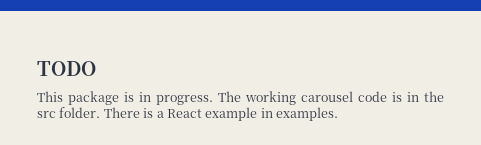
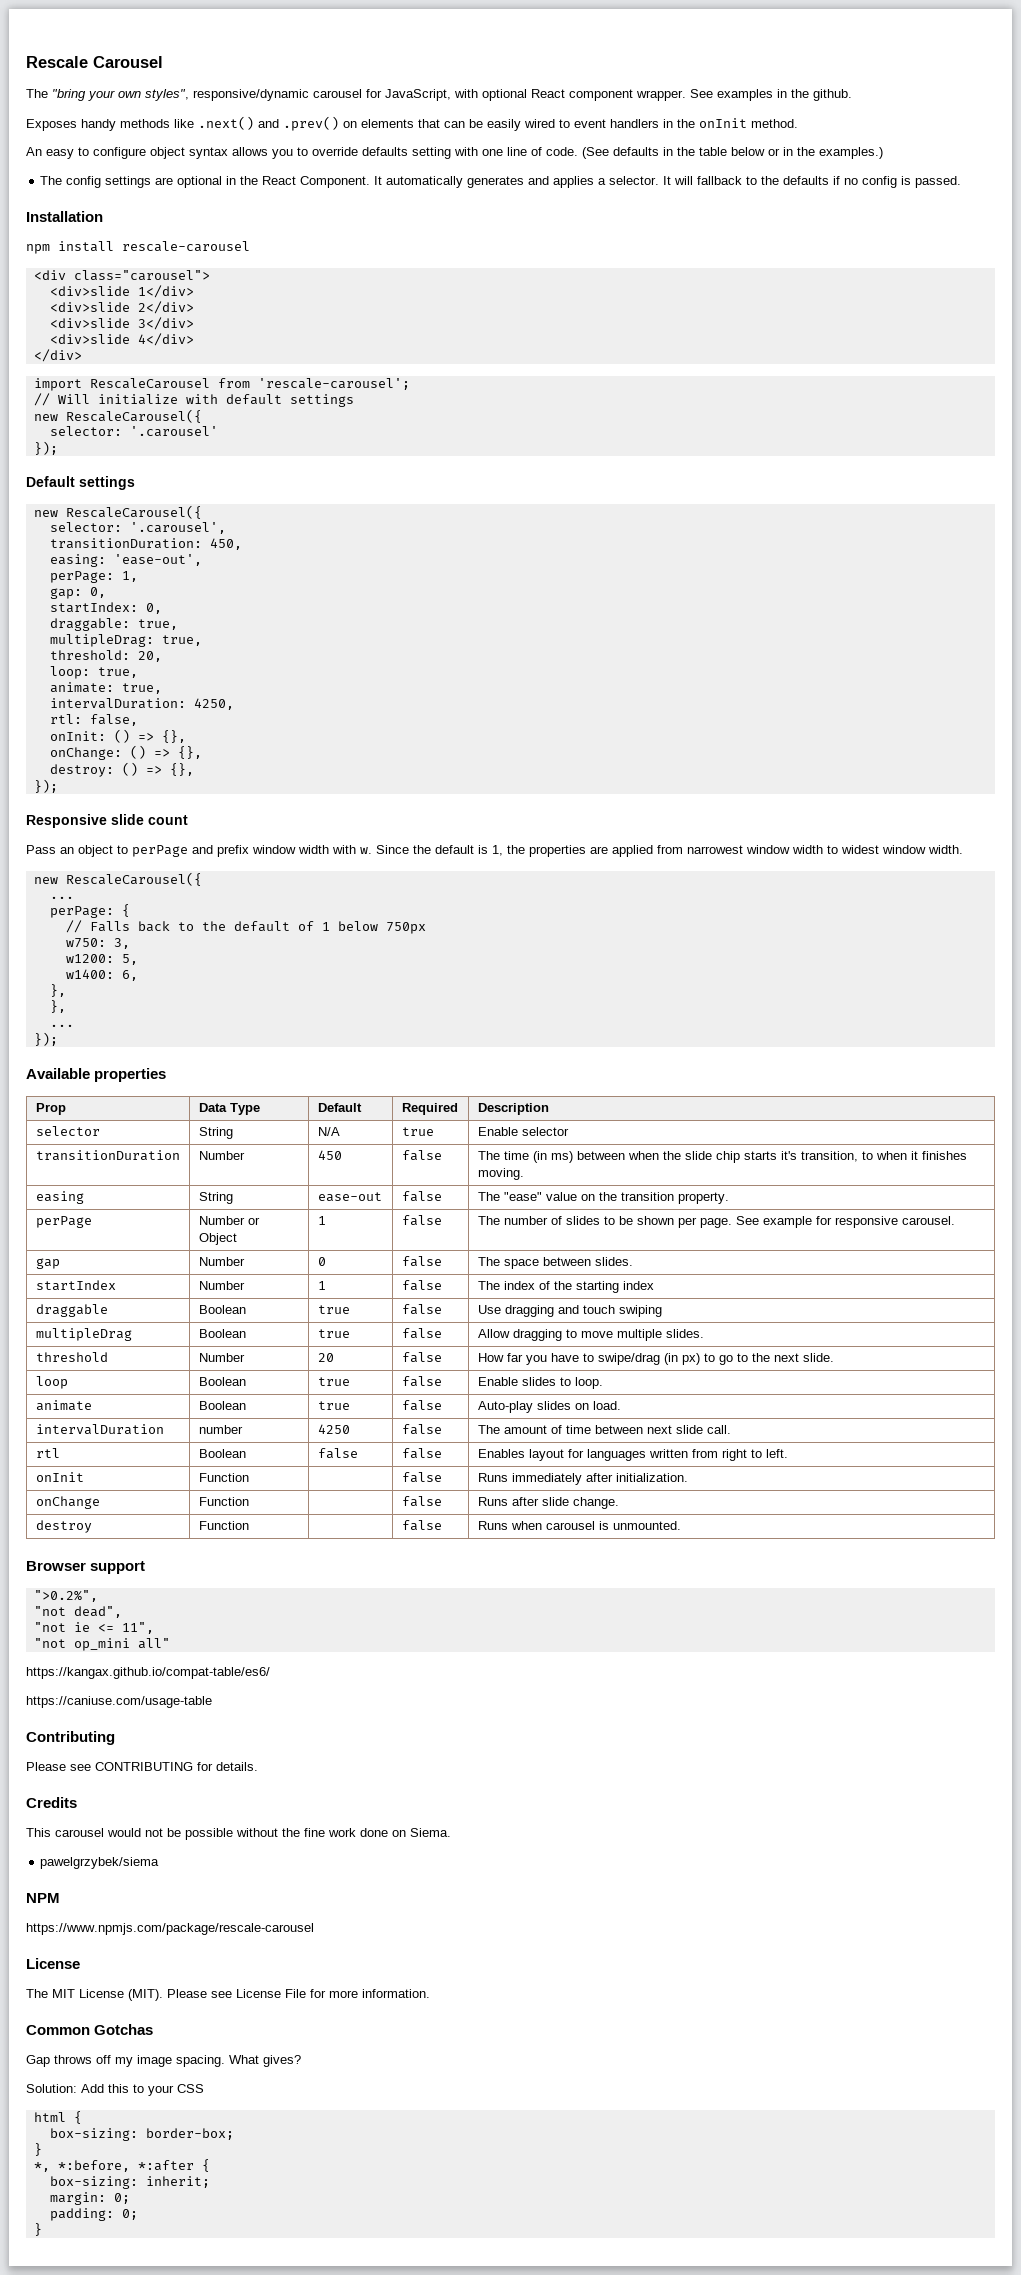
- TODO
- This package is in progress. The working carousel code is in the src folder. There is a React example in examples.
+ Rescale Carousel
+ The "bring your own styles", responsive/dynamic carousel for JavaScript, with optional React component wrapper. See examples in the github.
+ Exposes handy methods like .next() and .prev() on elements that can be easily wired to event handlers in the onInit method.
+ An easy to configure object syntax allows you to override defaults setting with one line of code. (See defaults in the table below or in the examples.)
+ The config settings are optional in the React Component. It automatically generates and applies a selector. It will fallback to the defaults if no config is passed.
+ Installation
+ npm install rescale-carousel
+ <div class="carousel">
+ <div>slide 1</div>
+ <div>slide 2</div>
+ <div>slide 3</div>
+ <div>slide 4</div>
+ </div>
+ import RescaleCarousel from 'rescale-carousel';
+ // Will initialize with default settings
+ new RescaleCarousel({
+ selector: '.carousel'
+ });
+ Default settings
+ new RescaleCarousel({
+ selector: '.carousel',
+ transitionDuration: 450,
+ easing: 'ease-out',
+ perPage: 1,
+ gap: 0,
+ startIndex: 0,
+ draggable: true,
+ multipleDrag: true,
+ threshold: 20,
+ loop: true,
+ animate: true,
+ intervalDuration: 4250,
+ rtl: false,
+ onInit: () => {},
+ onChange: () => {},
+ destroy: () => {},
+ });
+ Responsive slide count
+ Pass an object to perPage and prefix window width with w. Since the default is 1, the properties are applied from narrowest window width to widest window width.
+ new RescaleCarousel({
+ ...
+ perPage: {
+ // Falls back to the default of 1 below 750px
+ w750: 3,
+ w1200: 5,
+ w1400: 6,
+ },
+ },
+ ...
+ });
+ Available properties
+ Prop | Data Type | Default | Required | Description
+ selector | String | N/A | true | Enable selector
+ transitionDuration | Number | 450 | false | The time (in ms) between when the slide chip starts it's transition, to when it finishes moving.
+ easing | String | ease-out | false | The "ease" value on the transition property.
+ perPage | Number or Object | 1 | false | The number of slides to be shown per page. See example for responsive carousel.
+ gap | Number | 0 | false | The space between slides.
+ startIndex | Number | 1 | false | The index of the starting index
+ draggable | Boolean | true | false | Use dragging and touch swiping
+ multipleDrag | Boolean | true | false | Allow dragging to move multiple slides.
+ threshold | Number | 20 | false | How far you have to swipe/drag (in px) to go to the next slide.
+ loop | Boolean | true | false | Enable slides to loop.
+ animate | Boolean | true | false | Auto-play slides on load.
+ intervalDuration | number | 4250 | false | The amount of time between next slide call.
+ rtl | Boolean | false | false | Enables layout for languages written from right to left.
+ onInit | Function | | false | Runs immediately after initialization.
+ onChange | Function | | false | Runs after slide change.
+ destroy | Function | | false | Runs when carousel is unmounted.
+ Browser support
+ ">0.2%",
+ "not dead",
+ "not ie <= 11",
+ "not op_mini all"
+ https://kangax.github.io/compat-table/es6/
+ https://caniuse.com/usage-table
+ Contributing
+ Please see CONTRIBUTING for details.
+ Credits
+ This carousel would not be possible without the fine work done on Siema.
+ pawelgrzybek/siema
+ NPM
+ https://www.npmjs.com/package/rescale-carousel
+ License
+ The MIT License (MIT). Please see License File for more information.
+ Common Gotchas
+ Gap throws off my image spacing. What gives?
+ Solution: Add this to your CSS
+ html {
+ box-sizing: border-box;
+ }
+ *, *:before, *:after {
+ box-sizing: inherit;
+ margin: 0;
+ padding: 0;
+ }

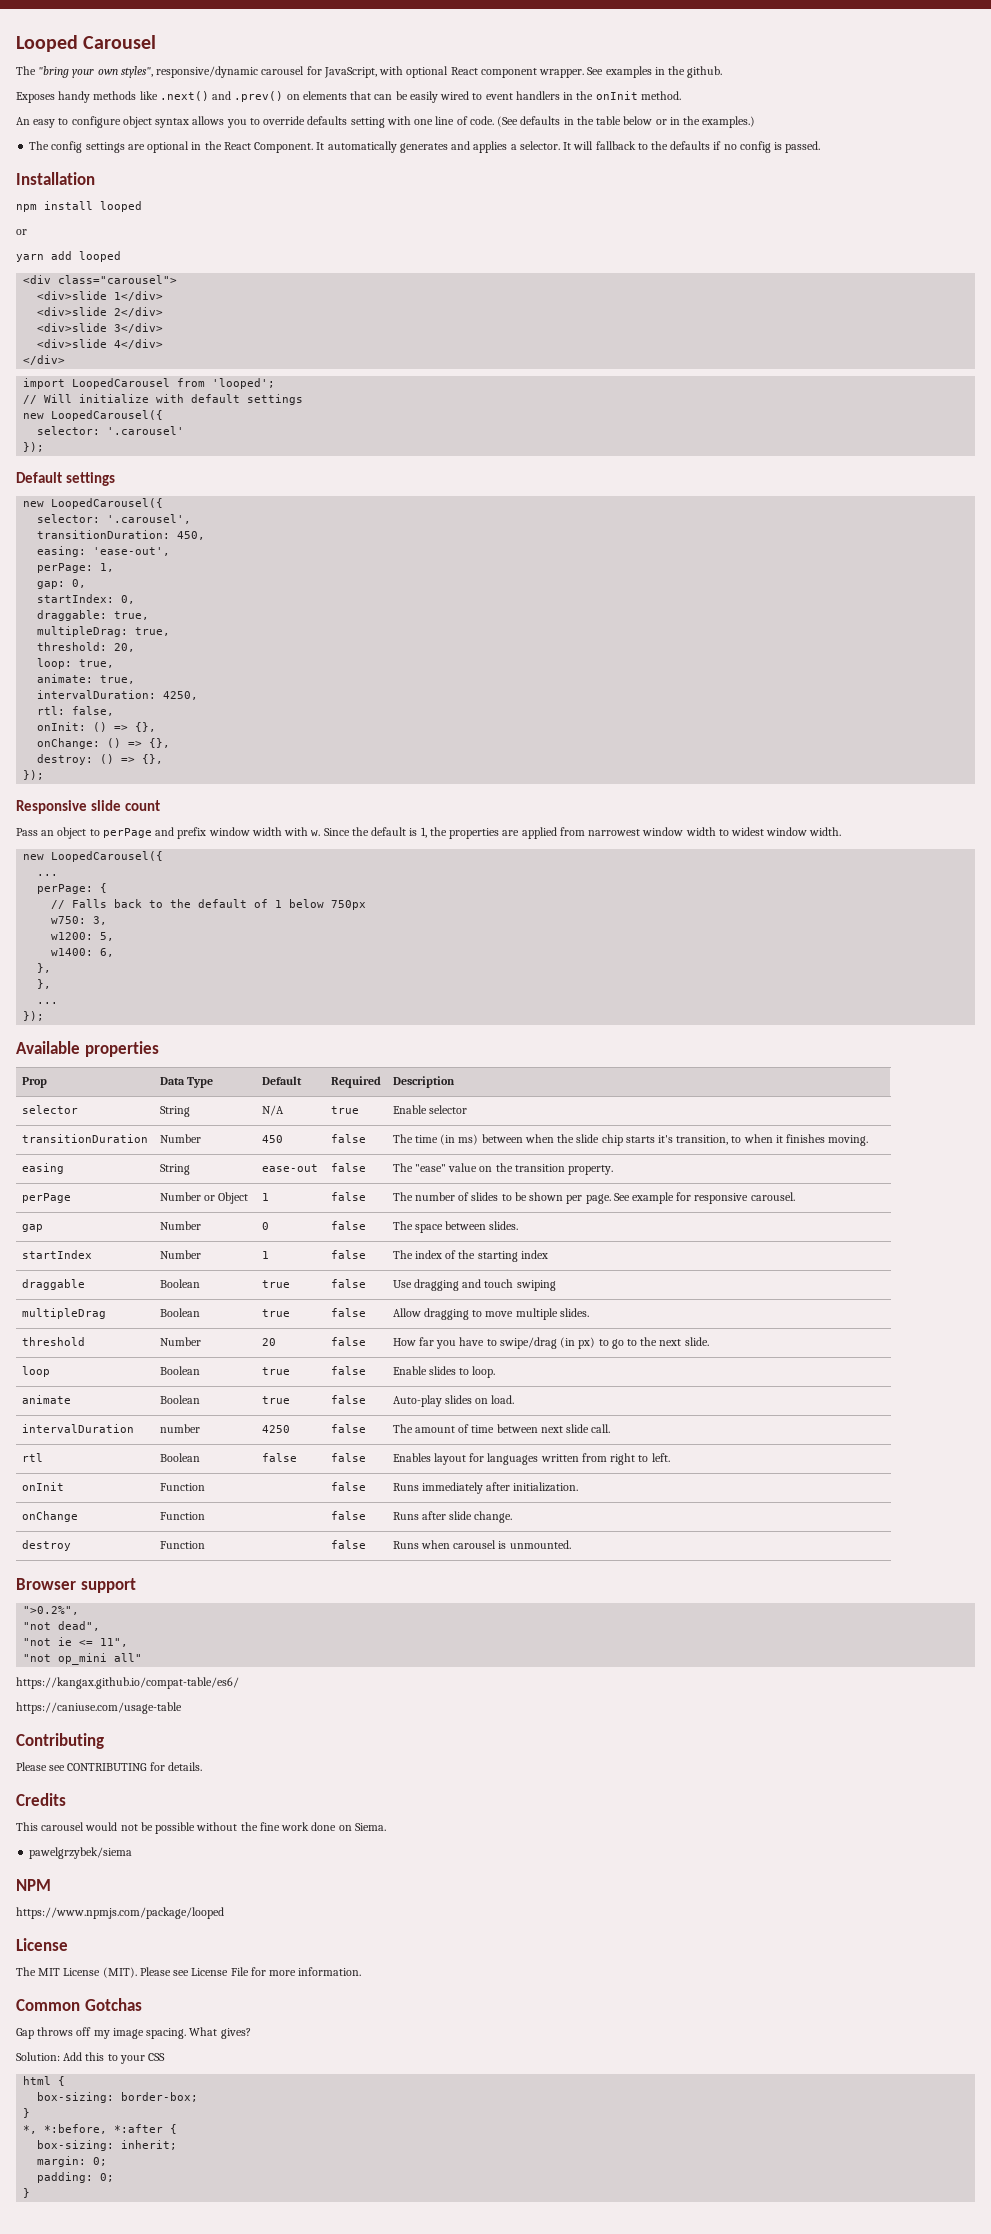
- Rescale Carousel
+ Looped Carousel
- npm install rescale-carousel
+ npm install looped
+ or
+ yarn add looped
- import RescaleCarousel from 'rescale-carousel';
+ import LoopedCarousel from 'looped';
  // Will initialize with default settings
- new RescaleCarousel({
+ new LoopedCarousel({
  Default settings
- new RescaleCarousel({
+ new LoopedCarousel({
  Since the default is 1, the properties are applied from narrowest window width to widest window width.
- new RescaleCarousel({
+ new LoopedCarousel({
- https://www.npmjs.com/package/rescale-carousel
+ https://www.npmjs.com/package/looped

